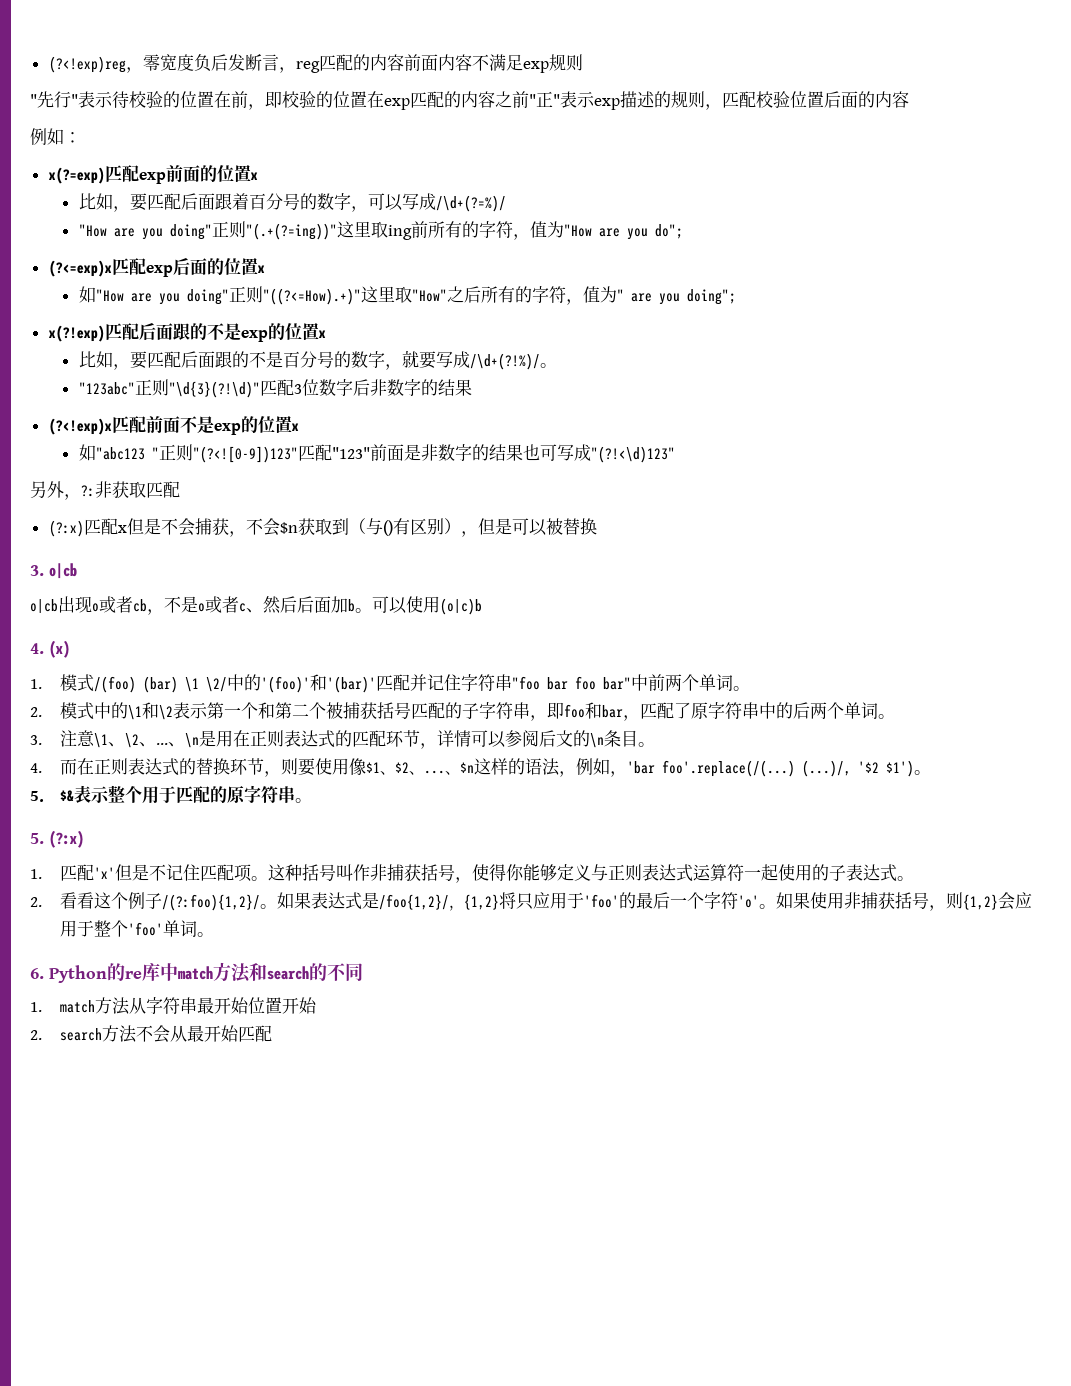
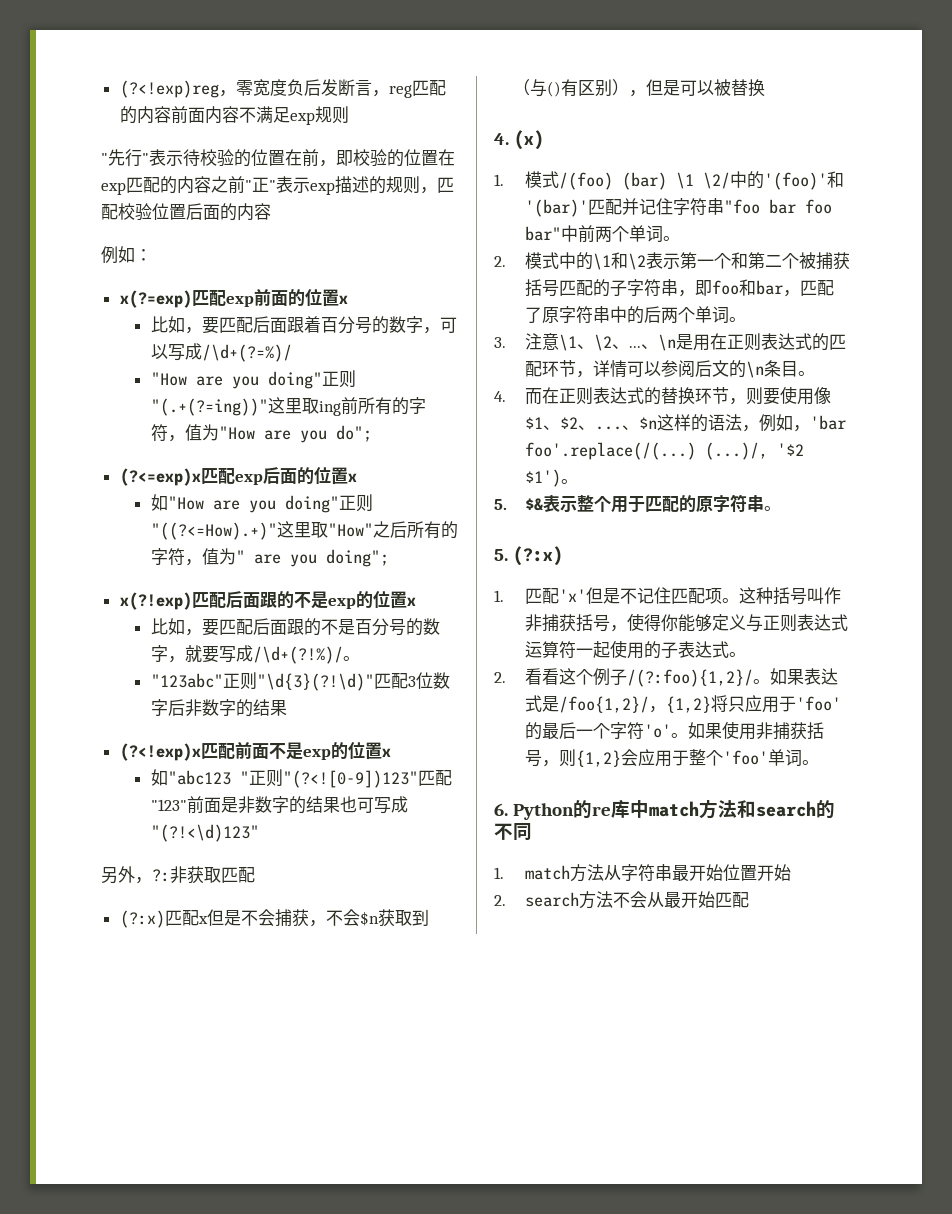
- 3. o|cb
- o|cb出现o或者cb，不是o或者c、然后后面加b。可以使用(o|c)b

